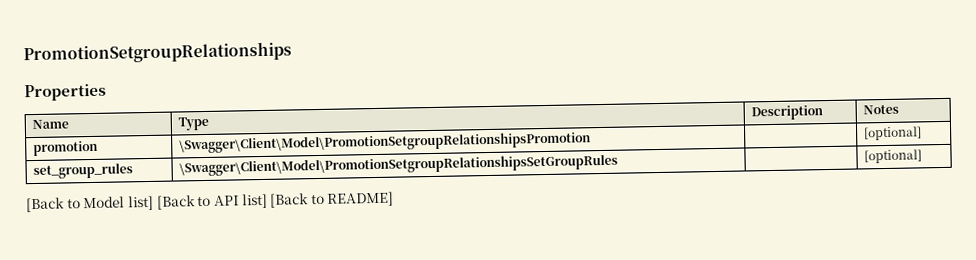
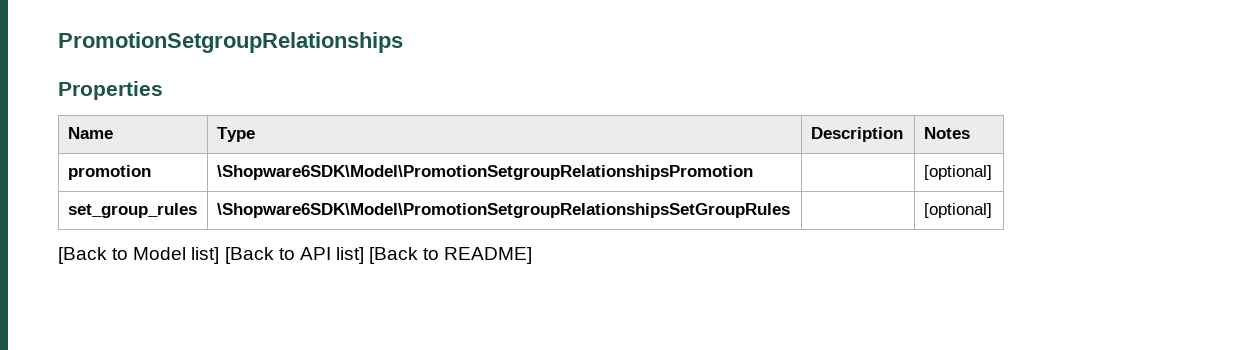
- promotion | \Swagger\Client\Model\PromotionSetgroupRelationshipsPromotion | | [optional]
+ promotion | \Shopware6SDK\Model\PromotionSetgroupRelationshipsPromotion | | [optional]
- set_group_rules | \Swagger\Client\Model\PromotionSetgroupRelationshipsSetGroupRules | | [optional]
+ set_group_rules | \Shopware6SDK\Model\PromotionSetgroupRelationshipsSetGroupRules | | [optional]

